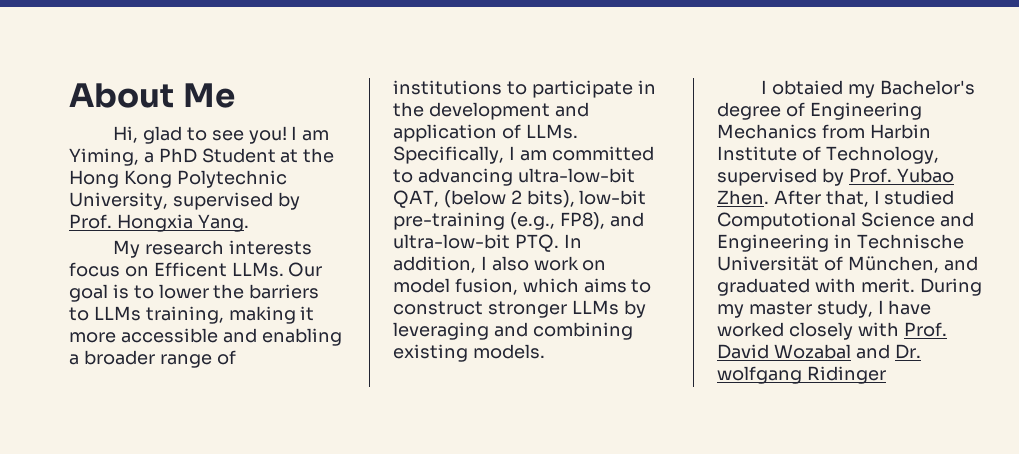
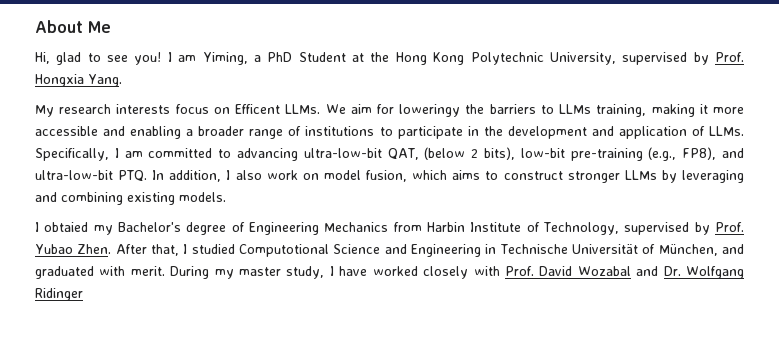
- Our goal is to lower the barriers to LLMs training, making it more accessible and enabling a broader range of institutions to participate in the development and application of LLMs.
+ We aim for loweringy the barriers to LLMs training, making it more accessible and enabling a broader range of institutions to participate in the development and application of LLMs.
- During my master study, I have worked closely with Prof. David Wozabal and Dr. wolfgang Ridinger
+ During my master study, I have worked closely with Prof. David Wozabal and Dr. Wolfgang Ridinger

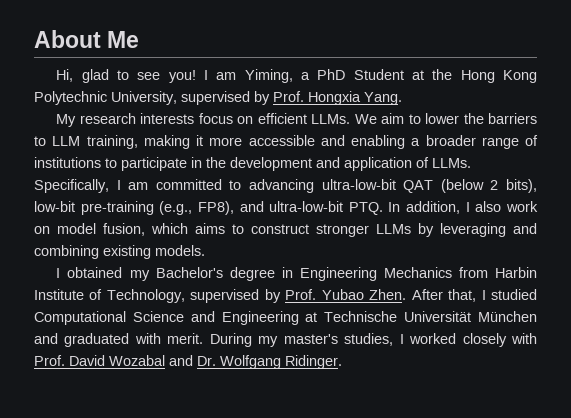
- My research interests focus on Efficent LLMs.
+ My research interests focus on efficient LLMs.
- We aim for loweringy the barriers to LLMs training, making it more accessible and enabling a broader range of institutions to participate in the development and application of LLMs.
+ We aim to lower the barriers to LLM training, making it more accessible and enabling a broader range of institutions to participate in the development and application of LLMs.
- Specifically, I am committed to advancing ultra-low-bit QAT, (below 2 bits), low-bit pre-training (e.g., FP8), and ultra-low-bit PTQ. In addition, I also work on model fusion, which aims to construct stronger LLMs by leveraging and combining existing models.
+ Specifically, I am committed to advancing ultra-low-bit QAT (below 2 bits), low-bit pre-training (e.g., FP8), and ultra-low-bit PTQ. In addition, I also work on model fusion, which aims to construct stronger LLMs by leveraging and combining existing models.
- I obtaied my Bachelor's degree of Engineering Mechanics from Harbin Institute of Technology, supervised by Prof. Yubao Zhen.
+ I obtained my Bachelor's degree in Engineering Mechanics from Harbin Institute of Technology, supervised by Prof. Yubao Zhen.
- After that, I studied Computotional Science and Engineering in Technische Universität of München, and graduated with merit.
+ After that, I studied Computational Science and Engineering at Technische Universität München and graduated with merit.
- During my master study, I have worked closely with Prof. David Wozabal and Dr. Wolfgang Ridinger
+ During my master's studies, I worked closely with Prof. David Wozabal and Dr. Wolfgang Ridinger.

